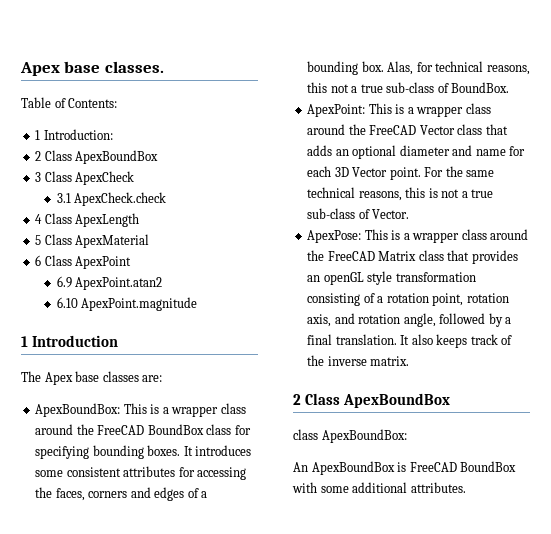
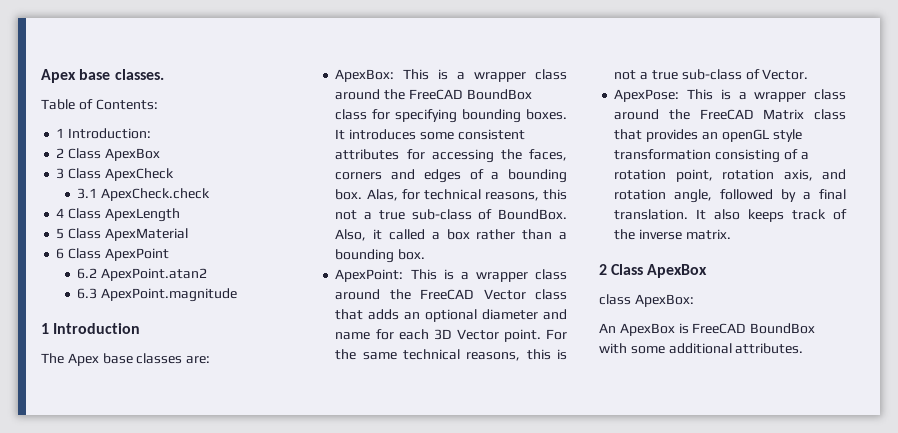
  1 Introduction:
- 2 Class ApexBoundBox
+ 2 Class ApexBox
- 6.9 ApexPoint.atan2
+ 6.2 ApexPoint.atan2
- 6.10 ApexPoint.magnitude
+ 6.3 ApexPoint.magnitude
- ApexBoundBox: This is a wrapper class around the FreeCAD BoundBox class for specifying bounding boxes.
+ ApexBox: This is a wrapper class around the FreeCAD BoundBox class for specifying bounding boxes.
+ Also, it called a box rather than a bounding box.
  It also keeps track of the inverse matrix.
- 2 Class ApexBoundBox
- class ApexBoundBox:
+ 2 Class ApexBox
+ class ApexBox:
- An ApexBoundBox is FreeCAD BoundBox with some additional attributes.
+ An ApexBox is FreeCAD BoundBox with some additional attributes.

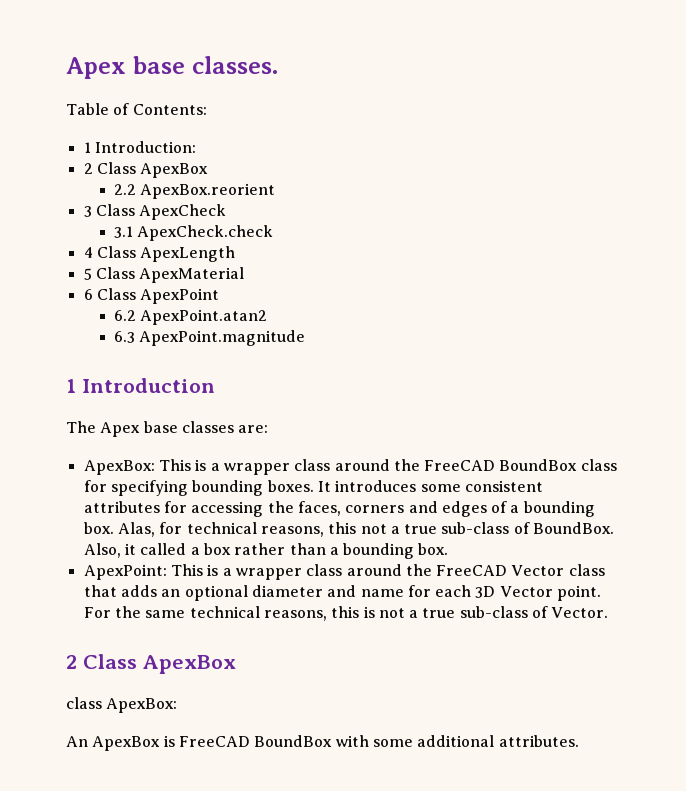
+ 2.2 ApexBox.reorient
- ApexPose: This is a wrapper class around the FreeCAD Matrix class that provides an openGL style transformation consisting of a rotation point, rotation axis, and rotation angle, followed by a final translation. It also keeps track of the inverse matrix.

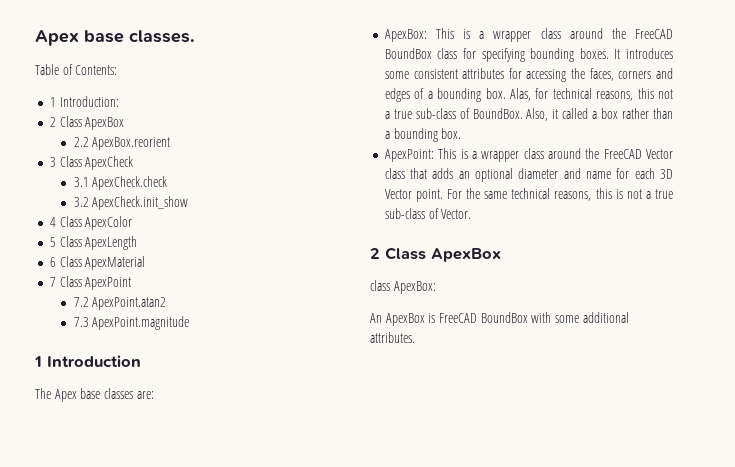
+ 3.2 ApexCheck.init_show
- 4 Class ApexLength
+ 4 Class ApexColor
+ 5 Class ApexLength
- 5 Class ApexMaterial
+ 6 Class ApexMaterial
- 6 Class ApexPoint
+ 7 Class ApexPoint
- 6.2 ApexPoint.atan2
+ 7.2 ApexPoint.atan2
- 6.3 ApexPoint.magnitude
+ 7.3 ApexPoint.magnitude

